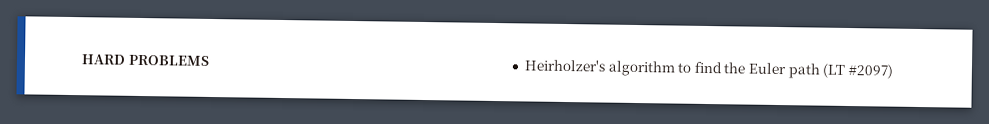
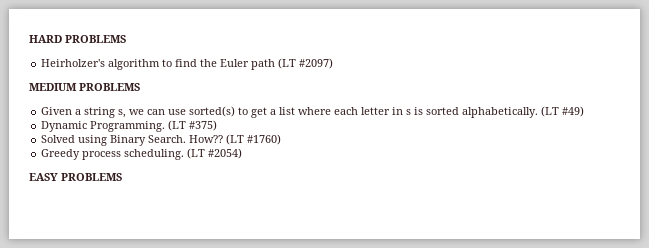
+ MEDIUM PROBLEMS
+ Given a string s, we can use sorted(s) to get a list where each letter in s is sorted alphabetically. (LT #49)
+ Dynamic Programming. (LT #375)
+ Solved using Binary Search. How?? (LT #1760)
+ Greedy process scheduling. (LT #2054)
+ EASY PROBLEMS

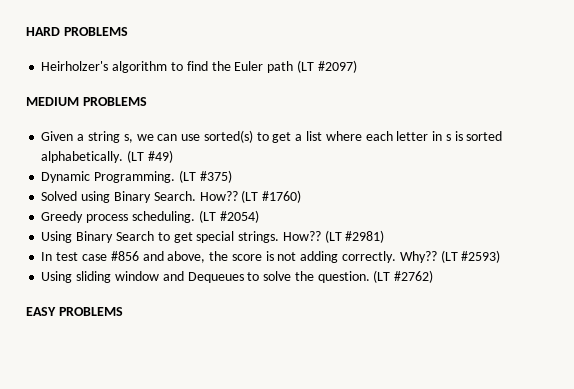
+ Using Binary Search to get special strings. How?? (LT #2981)
+ In test case #856 and above, the score is not adding correctly. Why?? (LT #2593)
+ Using sliding window and Dequeues to solve the question. (LT #2762)

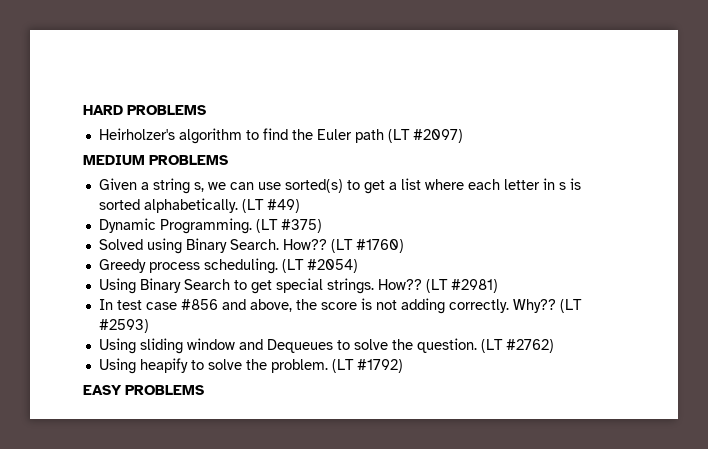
+ Using heapify to solve the problem. (LT #1792)

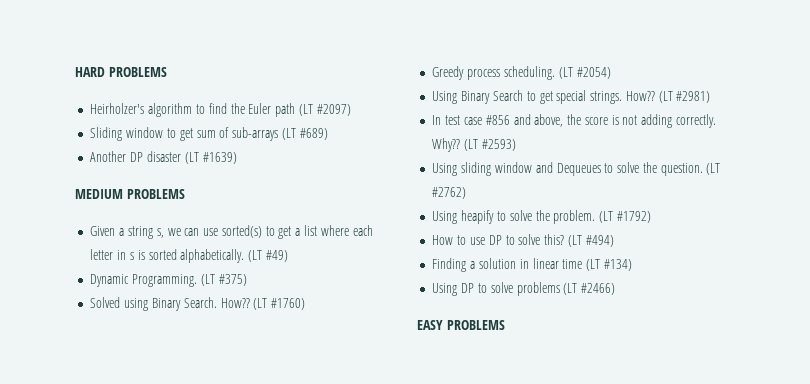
+ Sliding window to get sum of sub-arrays (LT #689)
+ Another DP disaster (LT #1639)
+ How to use DP to solve this? (LT #494)
+ Finding a solution in linear time (LT #134)
+ Using DP to solve problems (LT #2466)

